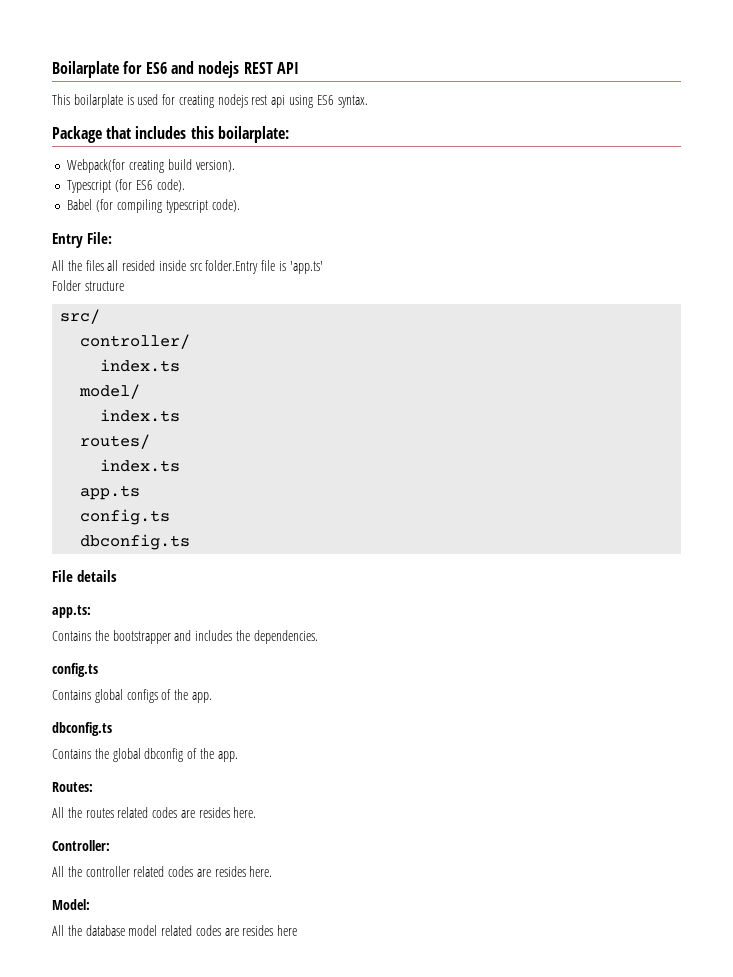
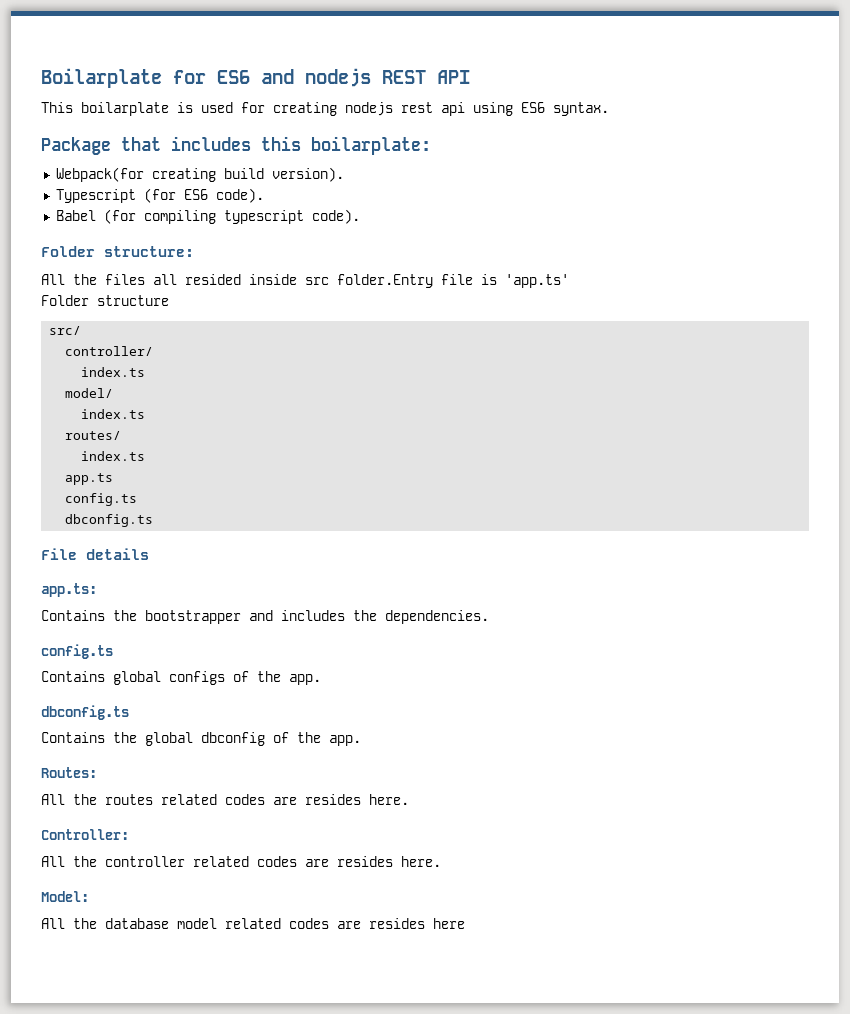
- Entry File:
+ Folder structure:

